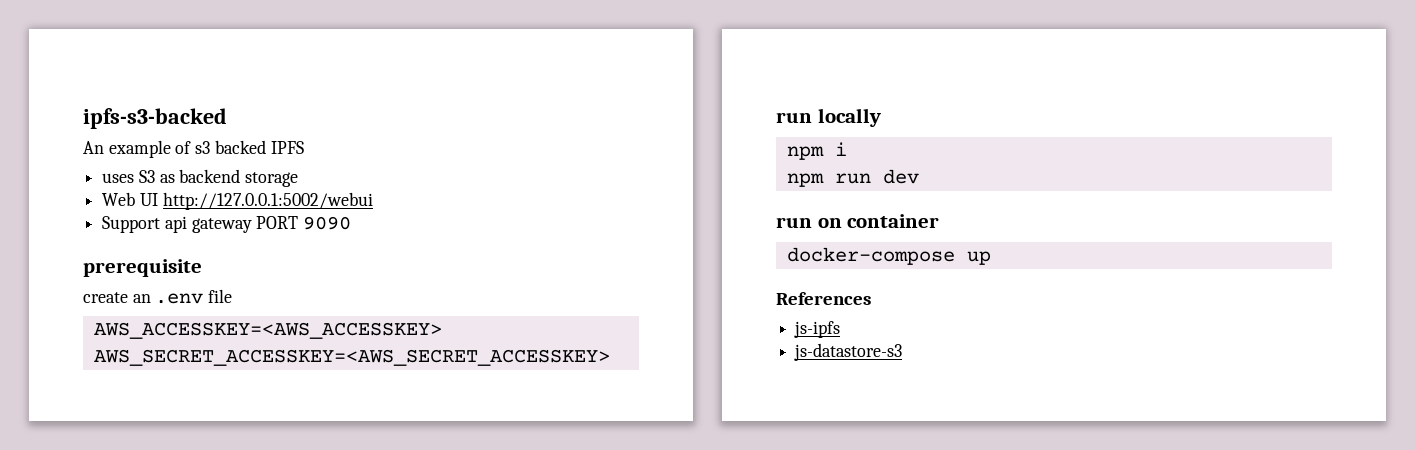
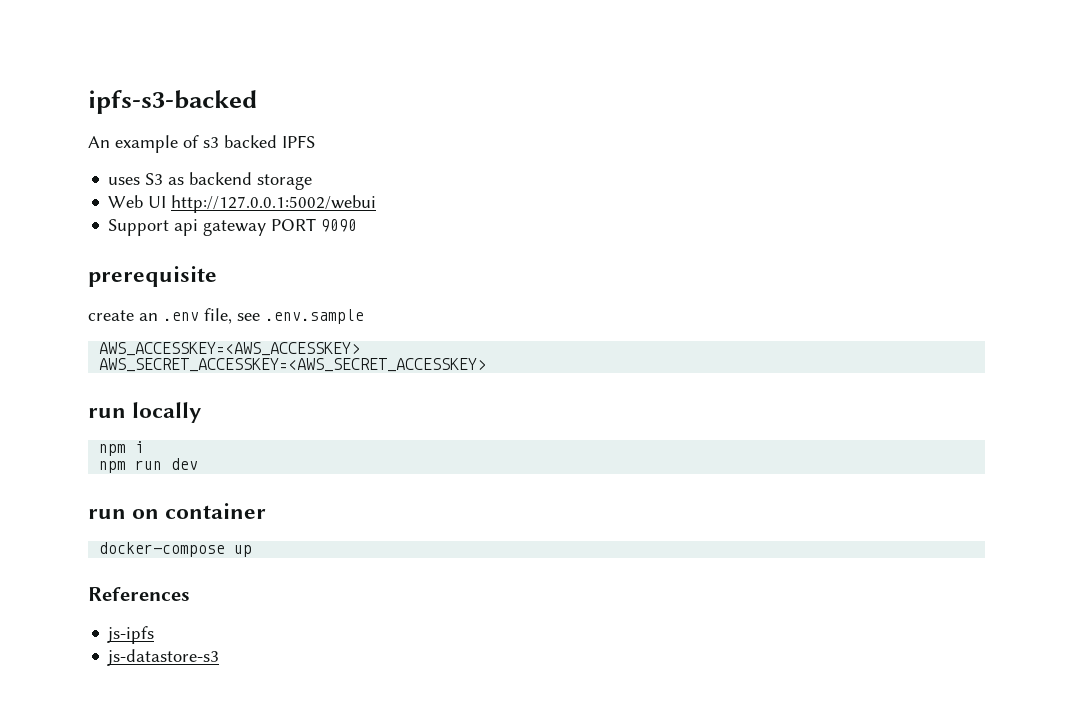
- create an .env file
+ create an .env file, see .env.sample

